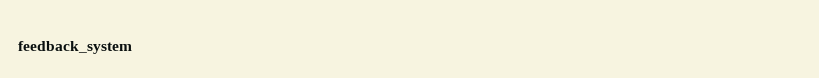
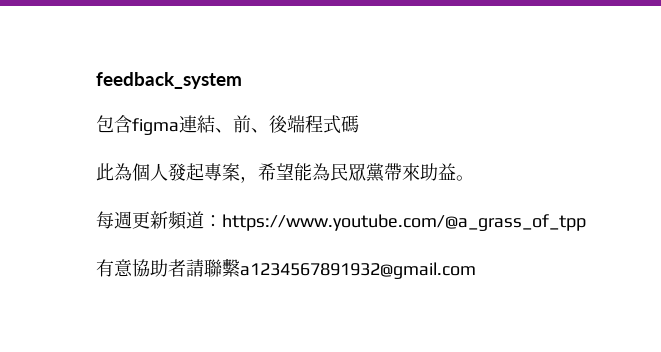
+ 包含figma連結、前、後端程式碼
+ 此為個人發起專案，希望能為民眾黨帶來助益。
+ 每週更新頻道：https://www.youtube.com/@a_grass_of_tpp
+ 有意協助者請聯繫a1234567891932@gmail.com

